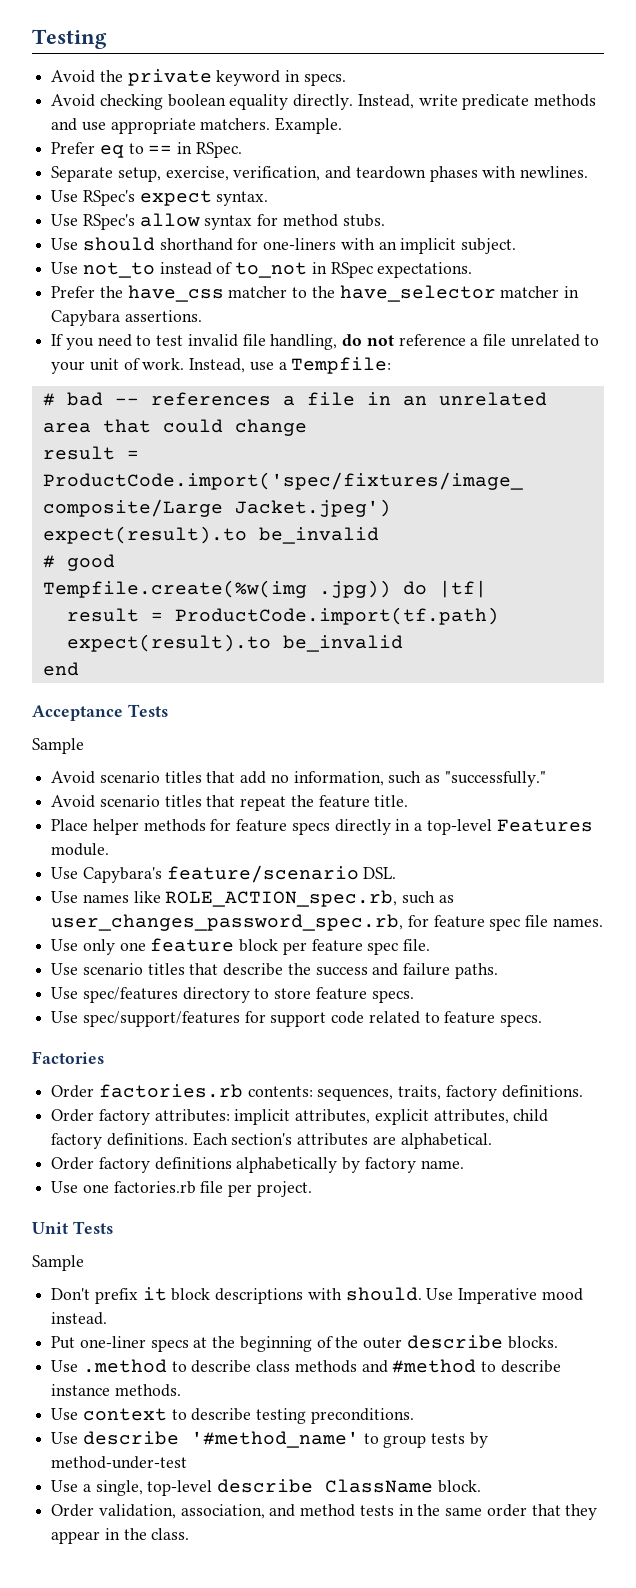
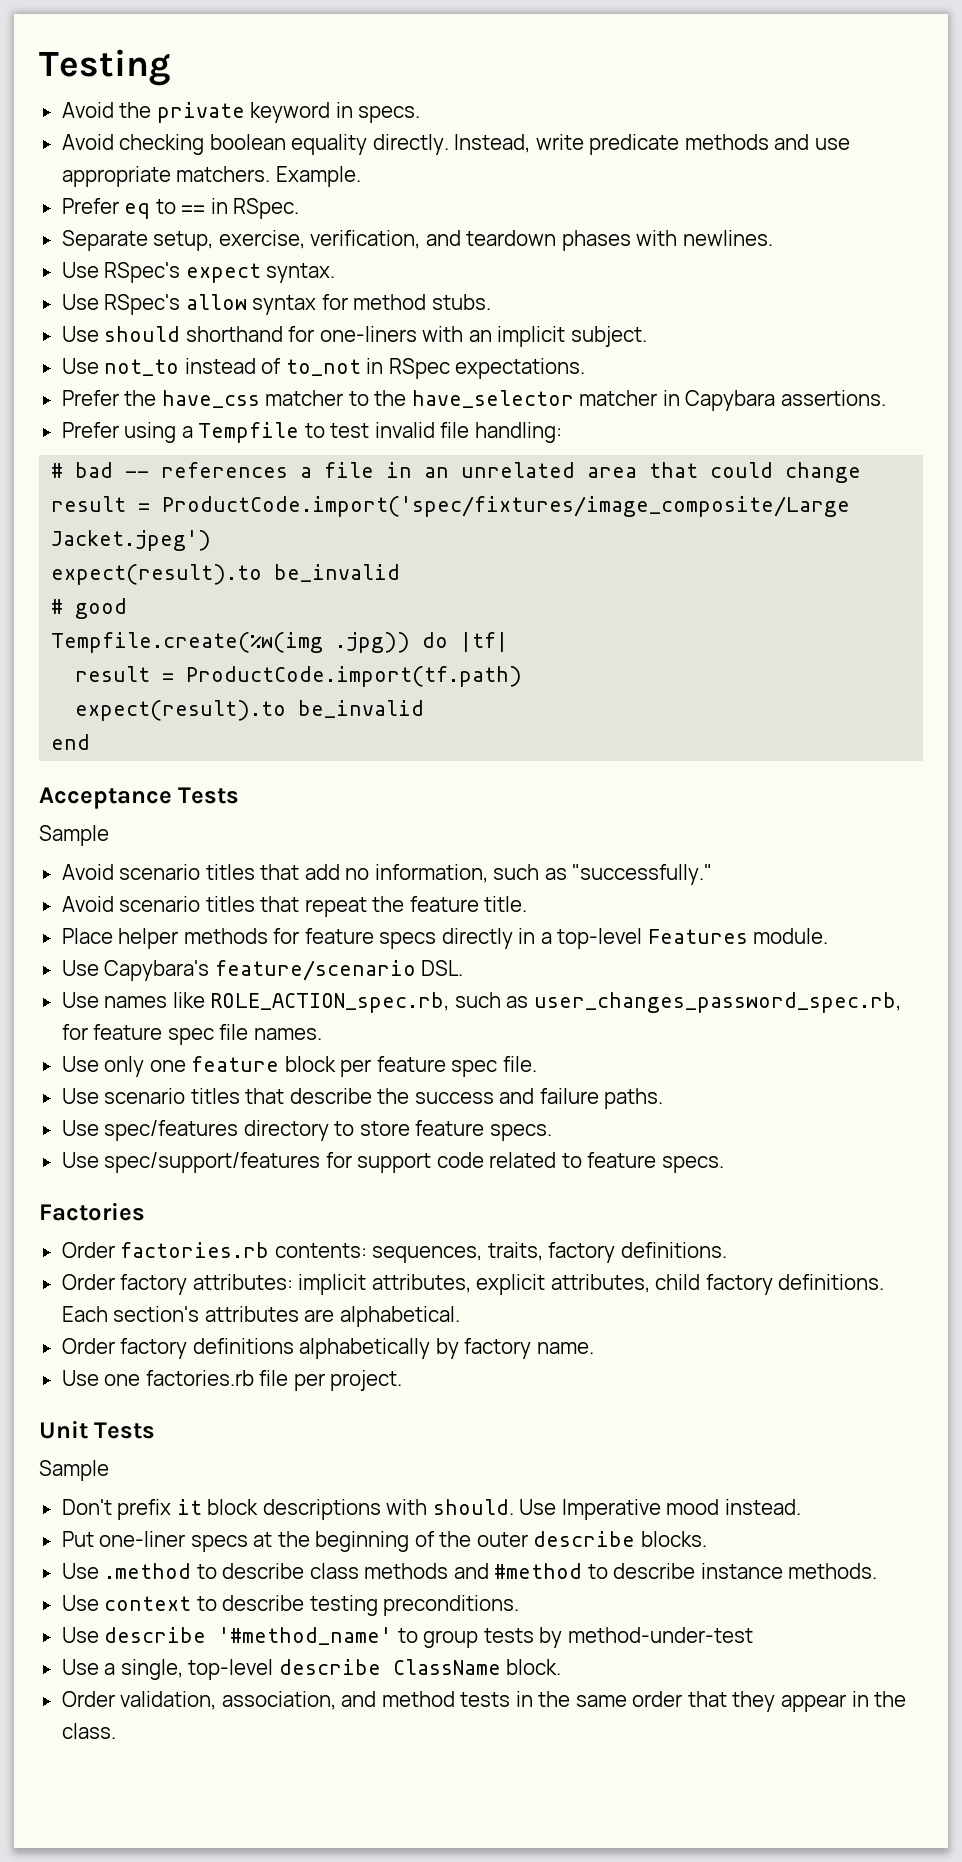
- If you need to test invalid file handling, do not reference a file unrelated to your unit of work. Instead, use a Tempfile:
+ Prefer using a Tempfile to test invalid file handling:

